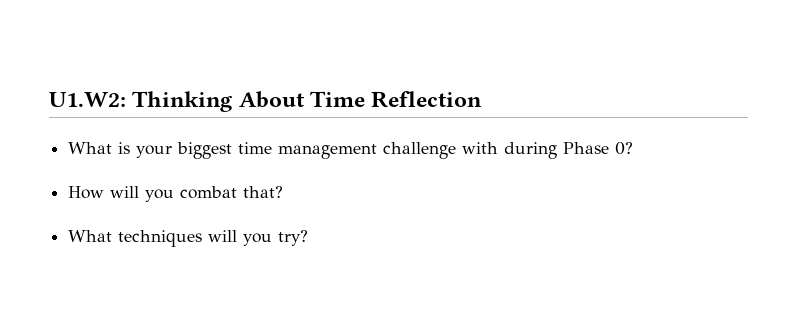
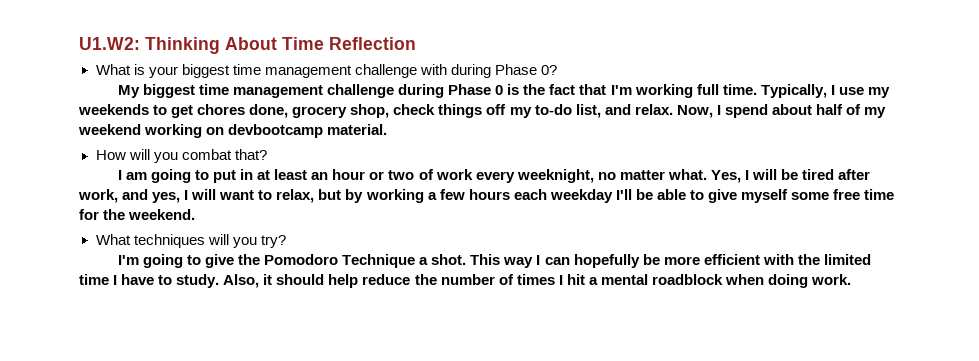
+ My biggest time management challenge during Phase 0 is the fact that I'm working full time. Typically, I use my weekends to get chores done, grocery shop, check things off my to-do list, and relax. Now, I spend about half of my weekend working on devbootcamp material.
+ I am going to put in at least an hour or two of work every weeknight, no matter what. Yes, I will be tired after work, and yes, I will want to relax, but by working a few hours each weekday I'll be able to give myself some free time for the weekend.
+ I'm going to give the Pomodoro Technique a shot. This way I can hopefully be more efficient with the limited time I have to study. Also, it should help reduce the number of times I hit a mental roadblock when doing work.

